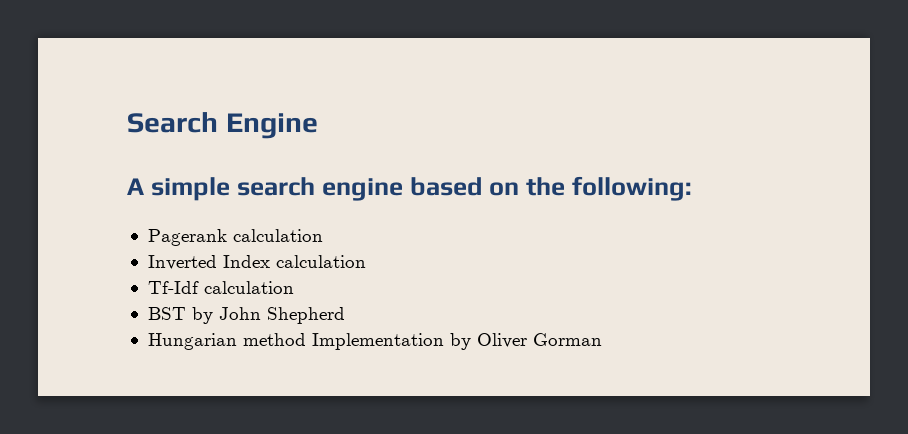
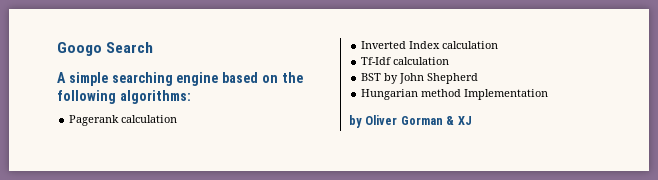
- Search Engine
+ Googo Search
- A simple search engine based on the following:
+ A simple searching engine based on the following algorithms:
- Hungarian method Implementation by Oliver Gorman
+ Hungarian method Implementation
+ by Oliver Gorman & XJ

